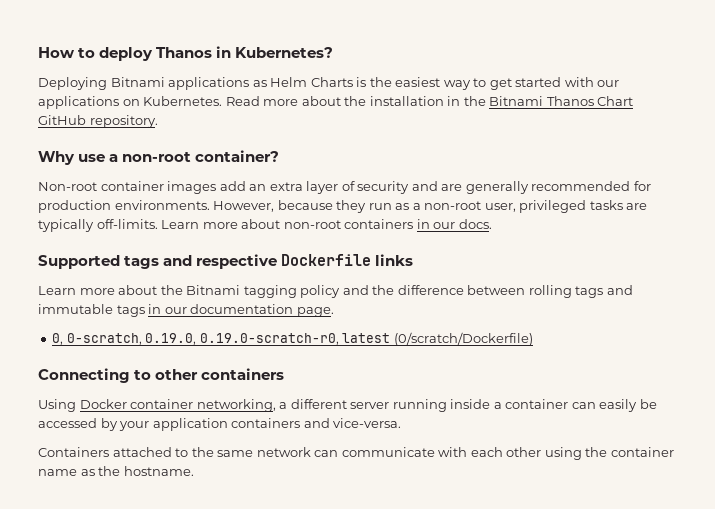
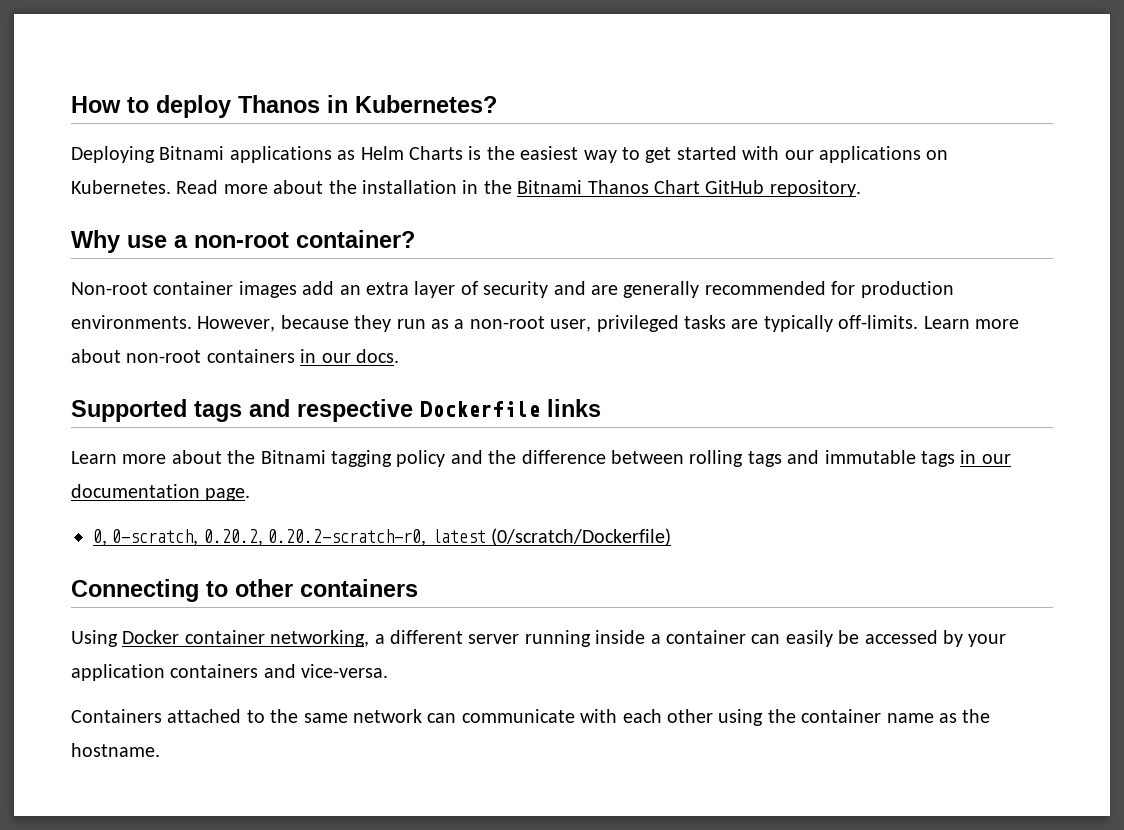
- 0, 0-scratch, 0.19.0, 0.19.0-scratch-r0, latest (0/scratch/Dockerfile)
+ 0, 0-scratch, 0.20.2, 0.20.2-scratch-r0, latest (0/scratch/Dockerfile)

